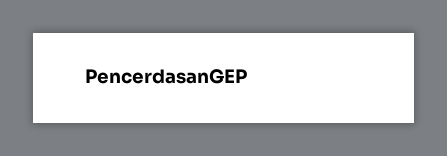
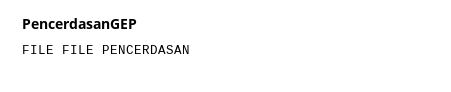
+ FILE FILE PENCERDASAN

